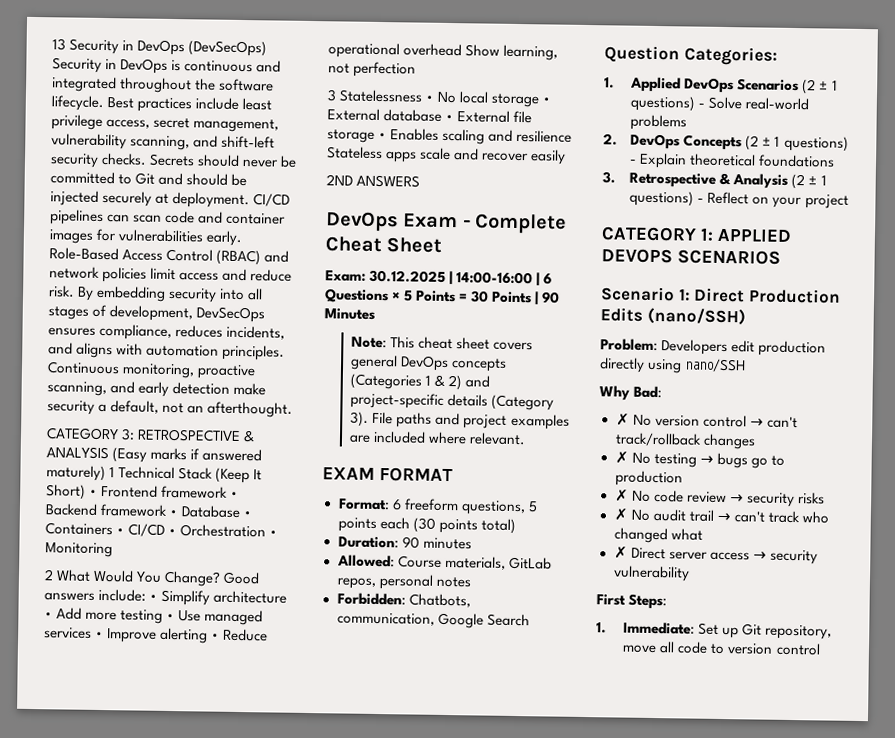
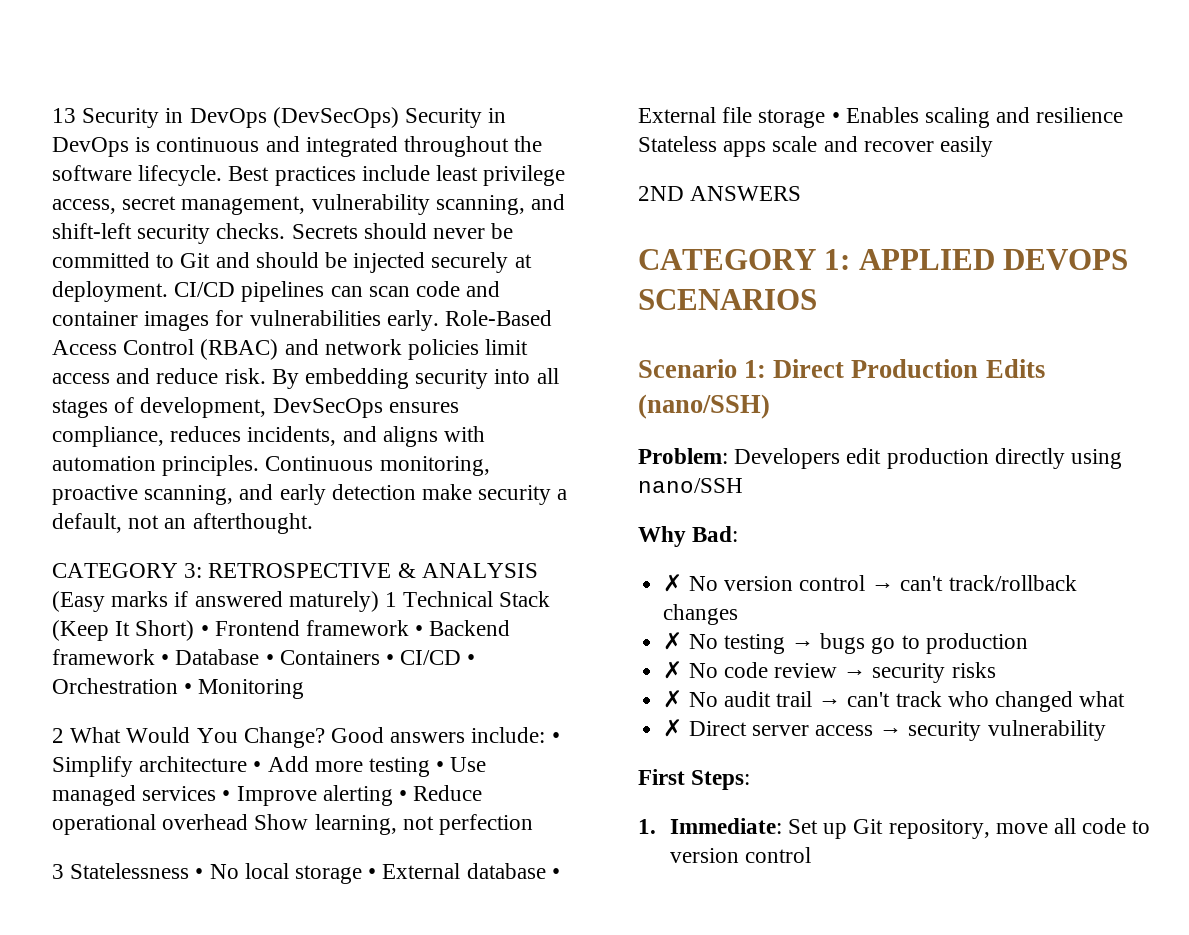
- DevOps Exam - Complete Cheat Sheet
- Exam: 30.12.2025 | 14:00-16:00 | 6 Questions × 5 Points = 30 Points | 90 Minutes
- Note: This cheat sheet covers general DevOps concepts (Categories 1 & 2) and project-specific details (Category 3). File paths and project examples are included where relevant.
- EXAM FORMAT
- Format: 6 freeform questions, 5 points each (30 points total)
- Duration: 90 minutes
- Allowed: Course materials, GitLab repos, personal notes
- Forbidden: Chatbots, communication, Google Search
- Question Categories:
- 1. Applied DevOps Scenarios (2 ± 1 questions) - Solve real-world problems
- 2. DevOps Concepts (2 ± 1 questions) - Explain theoretical foundations
- 3. Retrospective & Analysis (2 ± 1 questions) - Reflect on your project

